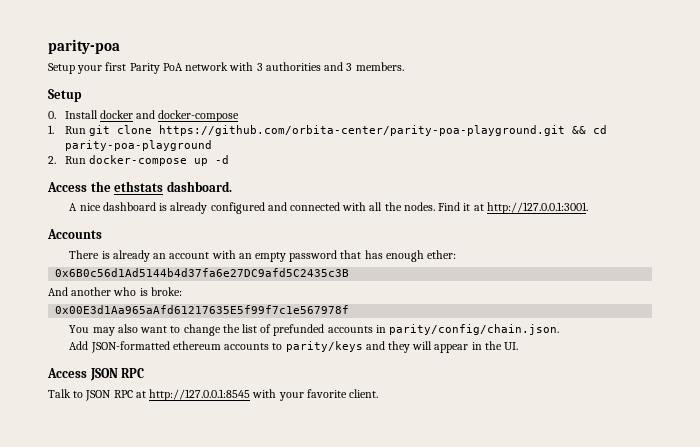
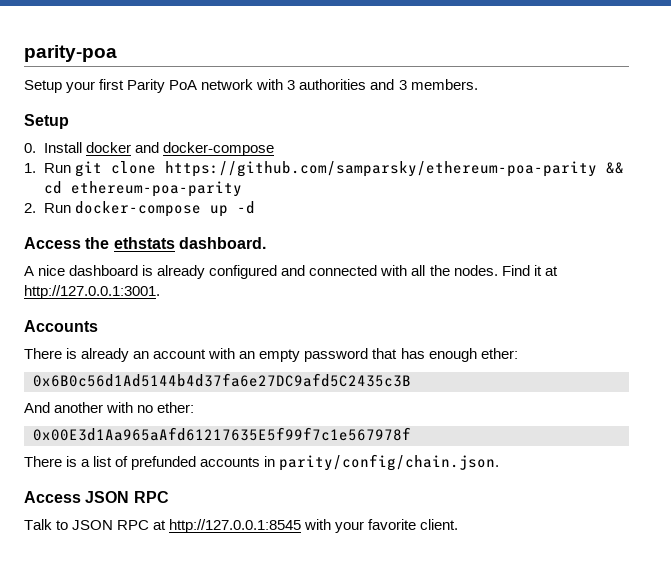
- 1. Run git clone https://github.com/orbita-center/parity-poa-playground.git && cd parity-poa-playground
+ 1. Run git clone https://github.com/samparsky/ethereum-poa-parity && cd ethereum-poa-parity
- And another who is broke:
+ And another with no ether:
  0x00E3d1Aa965aAfd61217635E5f99f7c1e567978f
- You may also want to change the list of prefunded accounts in parity/config/chain.json.
+ There is a list of prefunded accounts in parity/config/chain.json.
- Add JSON-formatted ethereum accounts to parity/keys and they will appear in the UI.

